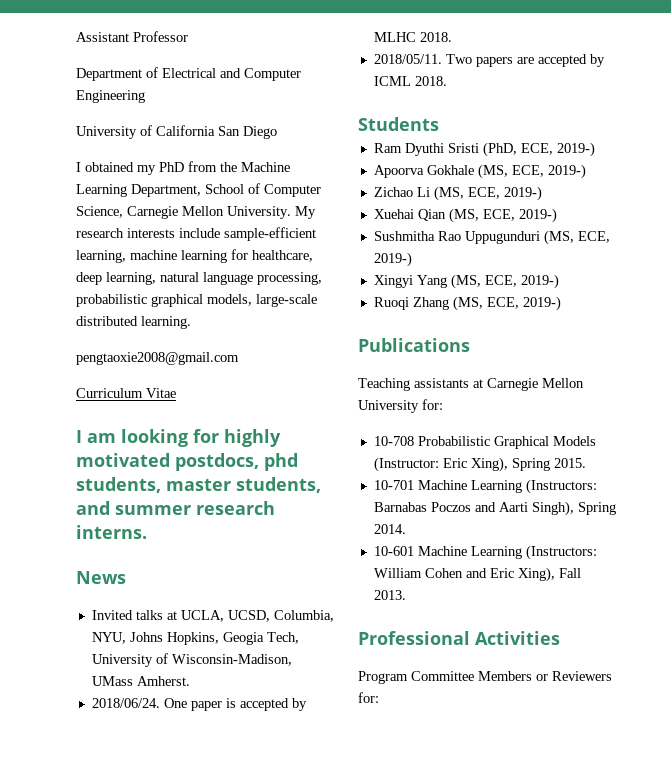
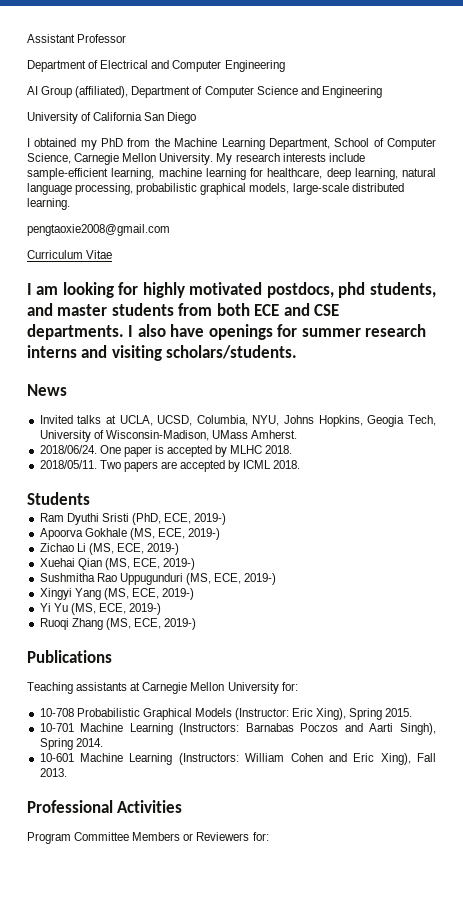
+ AI Group (affiliated), Department of Computer Science and Engineering
- I am looking for highly motivated postdocs, phd students, master students, and summer research interns.
+ I am looking for highly motivated postdocs, phd students, and master students from both ECE and CSE departments. I also have openings for summer research interns and visiting scholars/students.
+ Yi Yu (MS, ECE, 2019-)

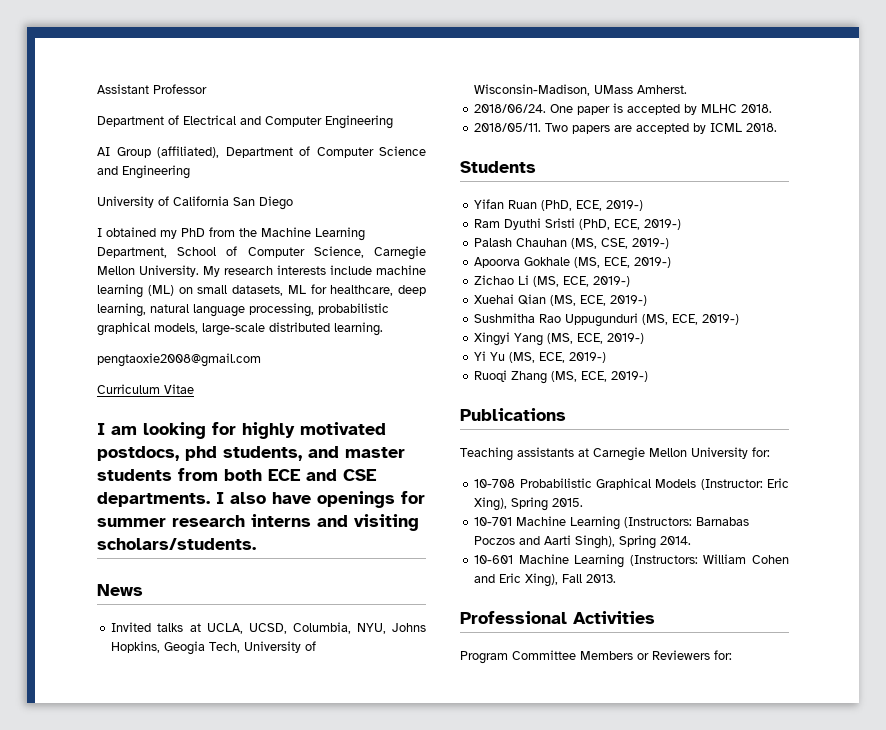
- My research interests include sample-efficient learning, machine learning for healthcare, deep learning, natural language processing, probabilistic graphical models, large-scale distributed learning.
+ My research interests include machine learning (ML) on small datasets, ML for healthcare, deep learning, natural language processing, probabilistic graphical models, large-scale distributed learning.
+ Yifan Ruan (PhD, ECE, 2019-)
+ Palash Chauhan (MS, CSE, 2019-)

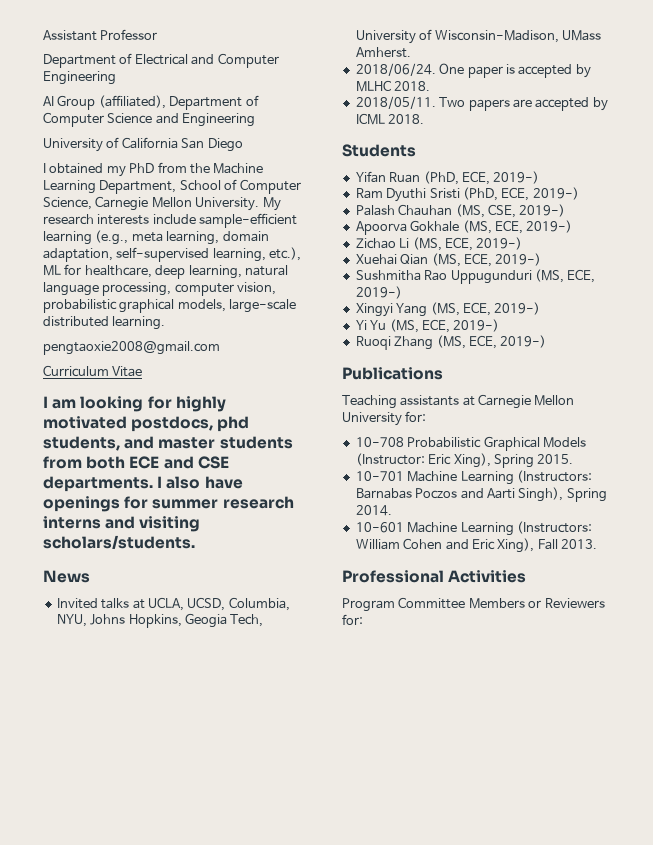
- My research interests include machine learning (ML) on small datasets, ML for healthcare, deep learning, natural language processing, probabilistic graphical models, large-scale distributed learning.
+ My research interests include sample-efficient learning (e.g., meta learning, domain adaptation, self-supervised learning, etc.), ML for healthcare, deep learning, natural language processing, computer vision, probabilistic graphical models, large-scale distributed learning.

